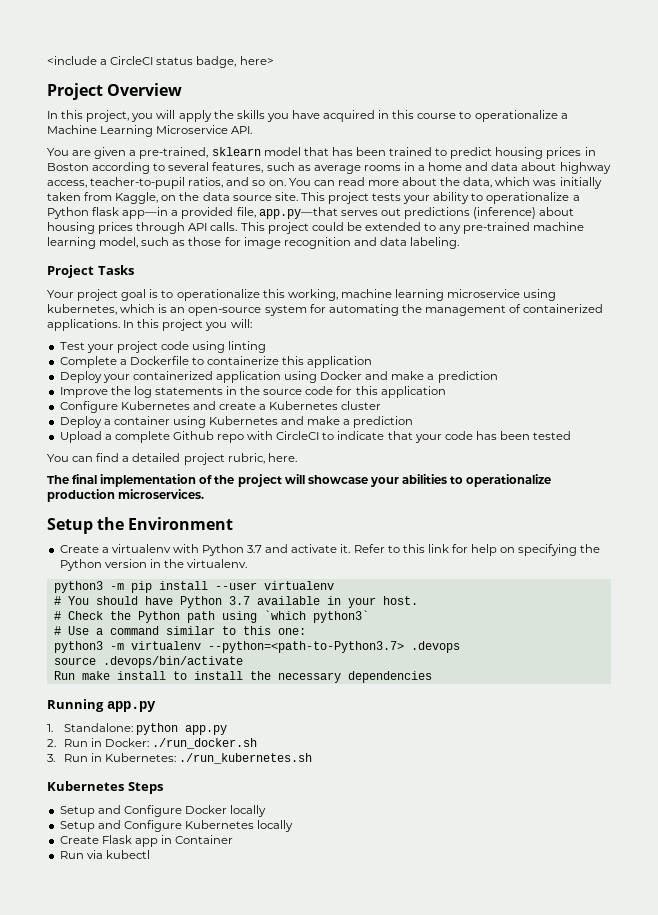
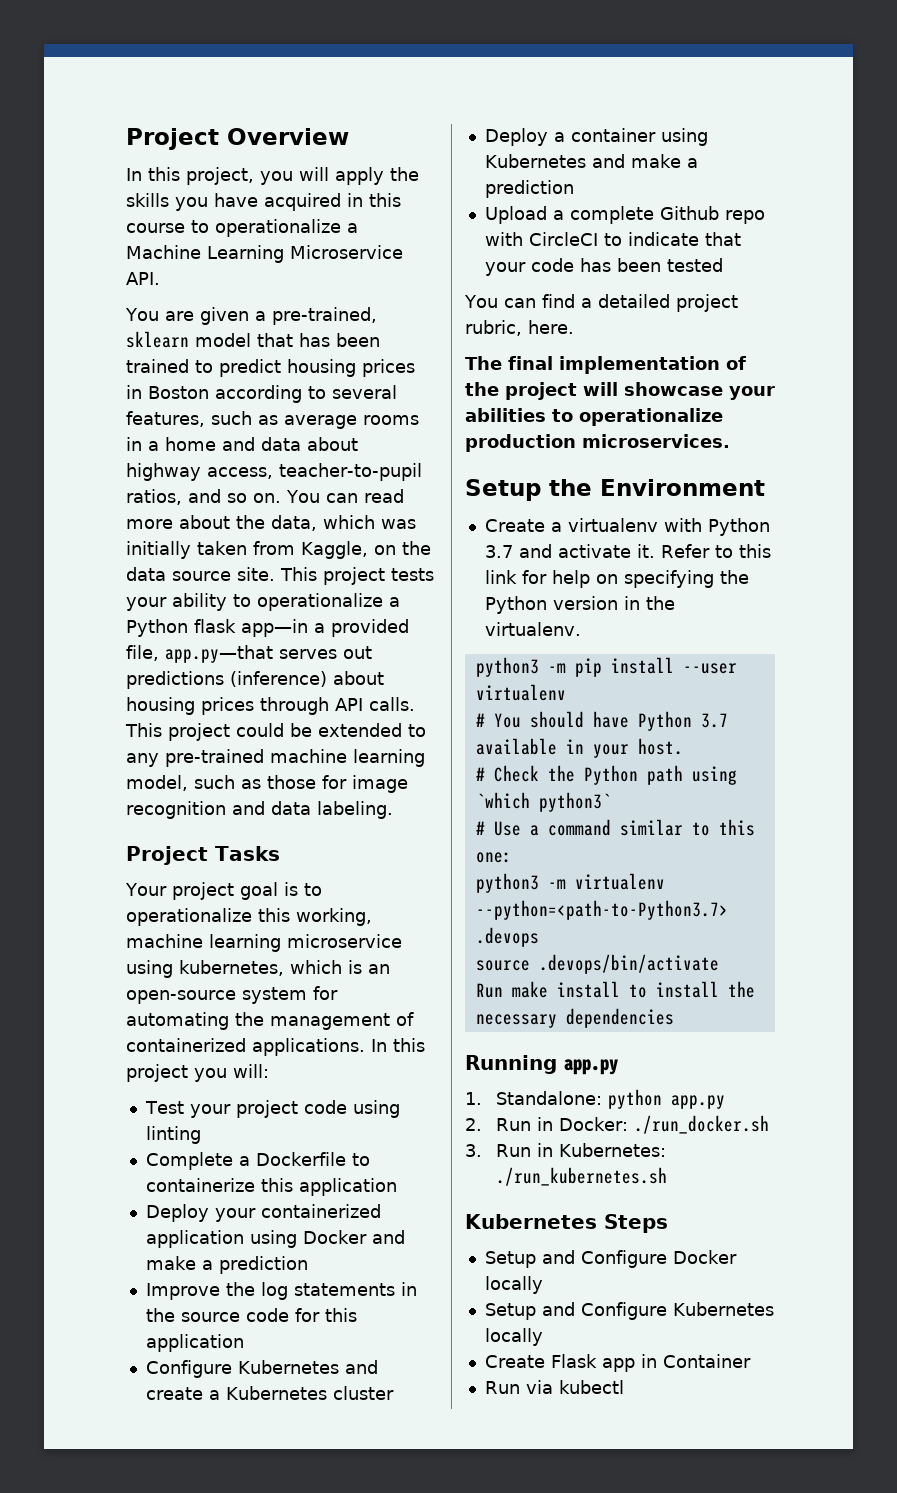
- <include a CircleCI status badge, here>

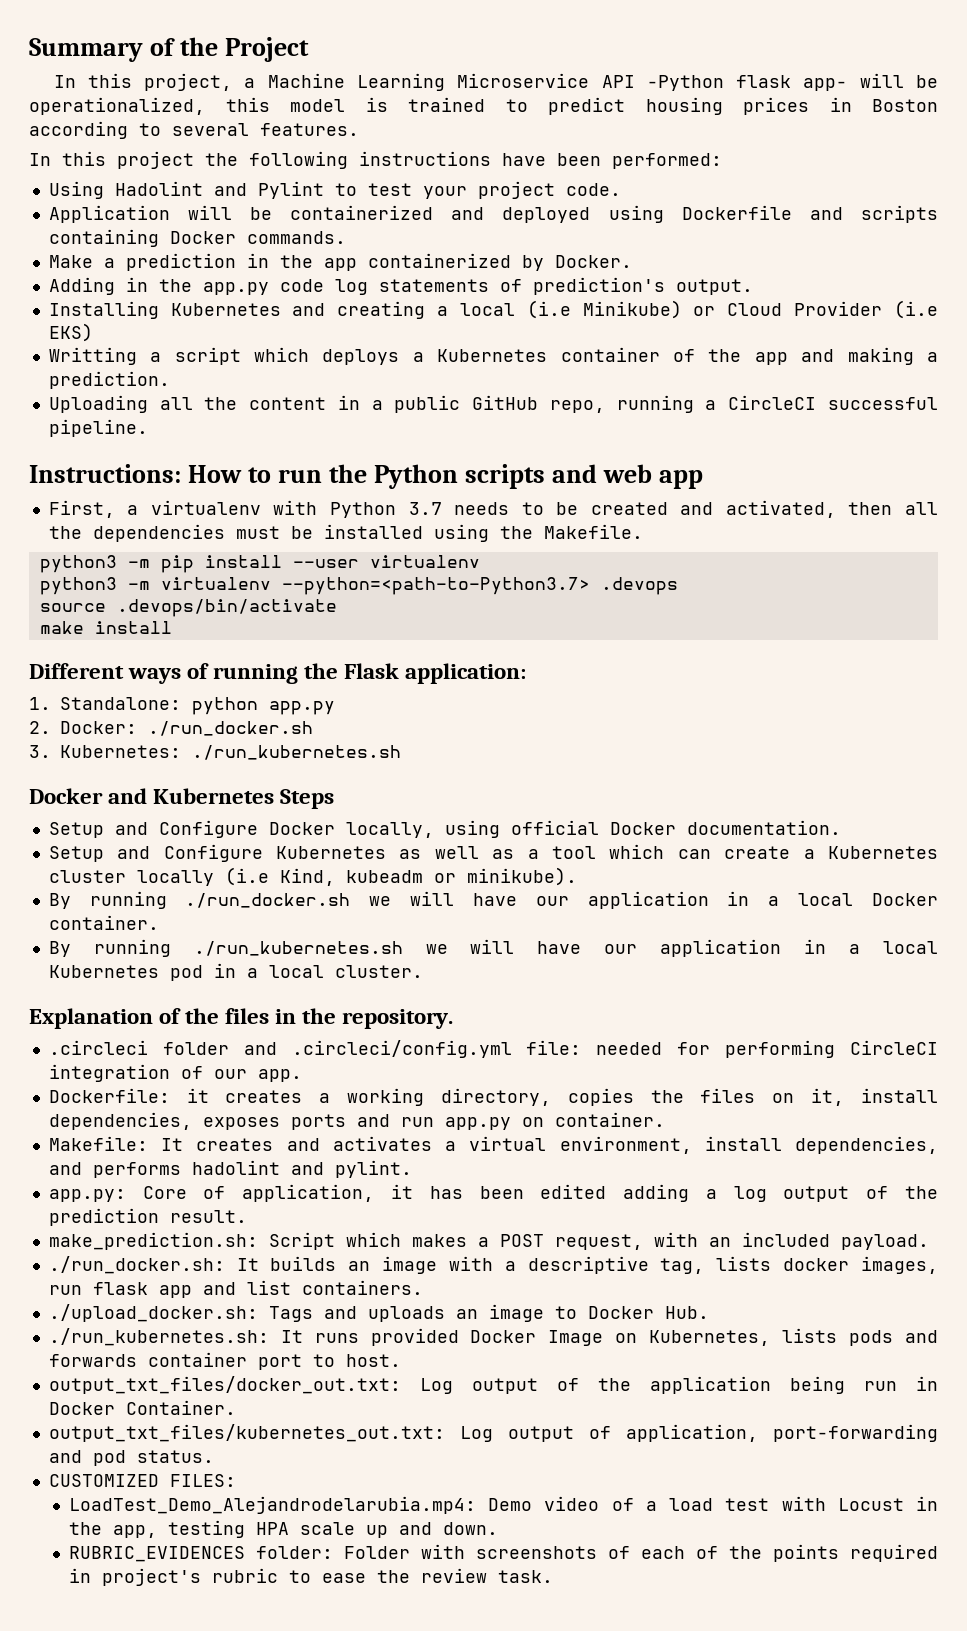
- Project Overview
+ Summary of the Project
- In this project, you will apply the skills you have acquired in this course to operationalize a Machine Learning Microservice API.
- You are given a pre-trained, sklearn model that has been trained to predict housing prices in Boston according to several features, such as average rooms in a home and data about highway access, teacher-to-pupil ratios, and so on. You can read more about the data, which was initially taken from Kaggle, on the data source site. This project tests your ability to operationalize a Python flask app—in a provided file, app.py—that serves out predictions (inference) about housing prices through API calls. This project could be extended to any pre-trained machine learning model, such as those for image recognition and data labeling.
- Project Tasks
- Your project goal is to operationalize this working, machine learning microservice using kubernetes, which is an open-source system for automating the management of containerized applications. In this project you will:
- Test your project code using linting
- Complete a Dockerfile to containerize this application
- Deploy your containerized application using Docker and make a prediction
- Improve the log statements in the source code for this application
- Configure Kubernetes and create a Kubernetes cluster
- Deploy a container using Kubernetes and make a prediction
- Upload a complete Github repo with CircleCI to indicate that your code has been tested
- You can find a detailed project rubric, here.
- The final implementation of the project will showcase your abilities to operationalize production microservices.
- Setup the Environment
- Create a virtualenv with Python 3.7 and activate it. Refer to this link for help on specifying the Python version in the virtualenv.
+ In this project, a Machine Learning Microservice API -Python flask app- will be operationalized, this model is trained to predict housing prices in Boston according to several features.
+ In this project the following instructions have been performed:
+ Using Hadolint and Pylint to test your project code.
+ Application will be containerized and deployed using Dockerfile and scripts containing Docker commands.
+ Make a prediction in the app containerized by Docker.
+ Adding in the app.py code log statements of prediction's output.
+ Installing Kubernetes and creating a local (i.e Minikube) or Cloud Provider (i.e EKS)
+ Writting a script which deploys a Kubernetes container of the app and making a prediction.
+ Uploading all the content in a public GitHub repo, running a CircleCI successful pipeline.
+ Instructions: How to run the Python scripts and web app
+ First, a virtualenv with Python 3.7 needs to be created and activated, then all the dependencies must be installed using the Makefile.
- # You should have Python 3.7 available in your host.
- # Check the Python path using `which python3`
- # Use a command similar to this one:
- Run make install to install the necessary dependencies
- Running app.py
+ make install
+ Different ways of running the Flask application:
- 2. Run in Docker: ./run_docker.sh
+ 2. Docker: ./run_docker.sh
- 3. Run in Kubernetes: ./run_kubernetes.sh
+ 3. Kubernetes: ./run_kubernetes.sh
- Kubernetes Steps
+ Docker and Kubernetes Steps
- Setup and Configure Docker locally
+ Setup and Configure Docker locally, using official Docker documentation.
- Setup and Configure Kubernetes locally
- Create Flask app in Container
- Run via kubectl
+ Setup and Configure Kubernetes as well as a tool which can create a Kubernetes cluster locally (i.e Kind, kubeadm or minikube).
+ By running ./run_docker.sh we will have our application in a local Docker container.
+ By running ./run_kubernetes.sh we will have our application in a local Kubernetes pod in a local cluster.
+ Explanation of the files in the repository.
+ .circleci folder and .circleci/config.yml file: needed for performing CircleCI integration of our app.
+ Dockerfile: it creates a working directory, copies the files on it, install dependencies, exposes ports and run app.py on container.
+ Makefile: It creates and activates a virtual environment, install dependencies, and performs hadolint and pylint.
+ app.py: Core of application, it has been edited adding a log output of the prediction result.
+ make_prediction.sh: Script which makes a POST request, with an included payload.
+ ./run_docker.sh: It builds an image with a descriptive tag, lists docker images, run flask app and list containers.
+ ./upload_docker.sh: Tags and uploads an image to Docker Hub.
+ ./run_kubernetes.sh: It runs provided Docker Image on Kubernetes, lists pods and forwards container port to host.
+ output_txt_files/docker_out.txt: Log output of the application being run in Docker Container.
+ output_txt_files/kubernetes_out.txt: Log output of application, port-forwarding and pod status.
+ CUSTOMIZED FILES:
+ LoadTest_Demo_Alejandrodelarubia.mp4: Demo video of a load test with Locust in the app, testing HPA scale up and down.
+ RUBRIC_EVIDENCES folder: Folder with screenshots of each of the points required in project's rubric to ease the review task.

